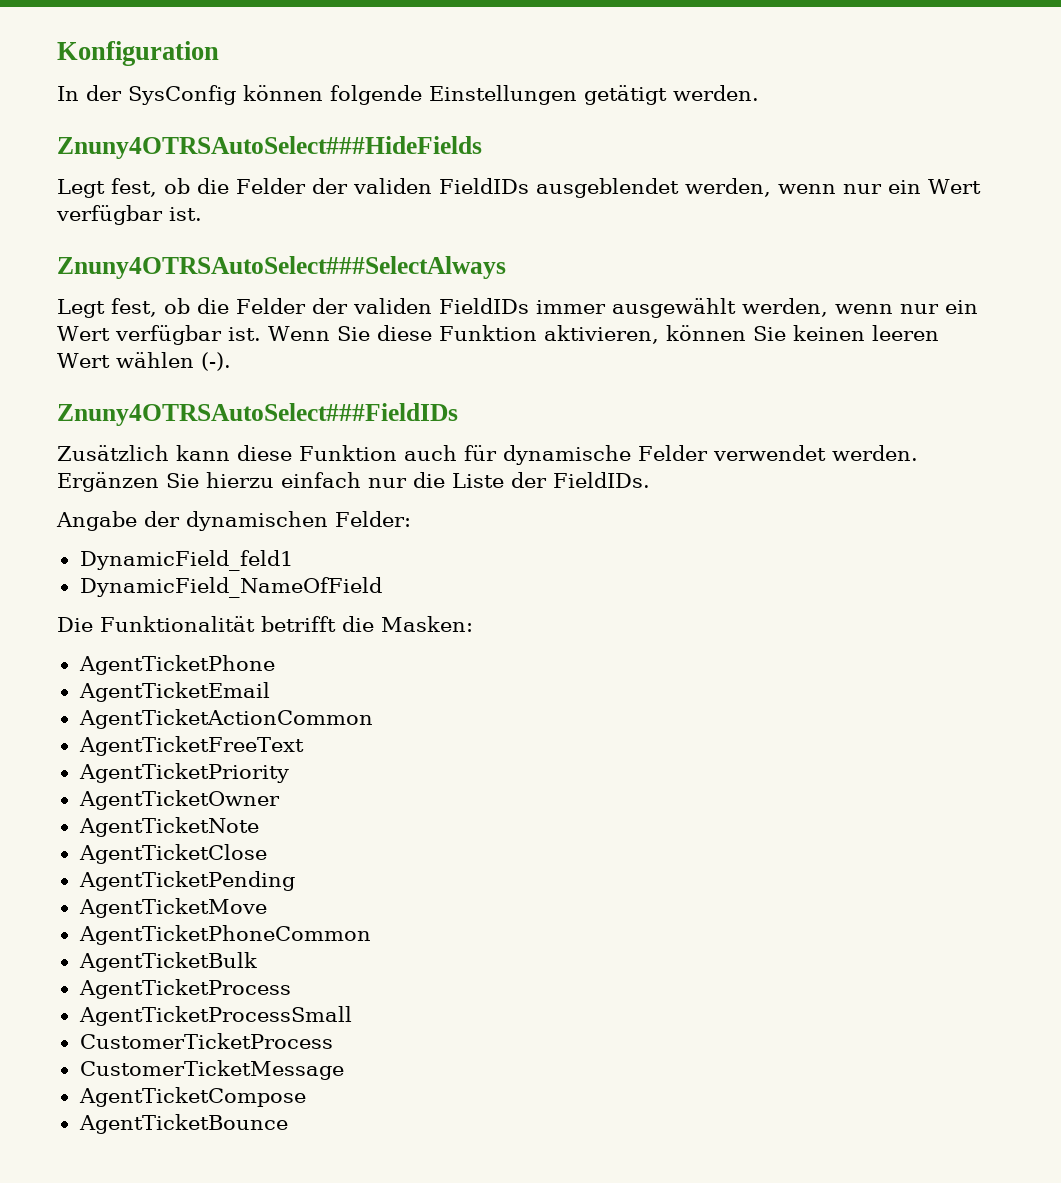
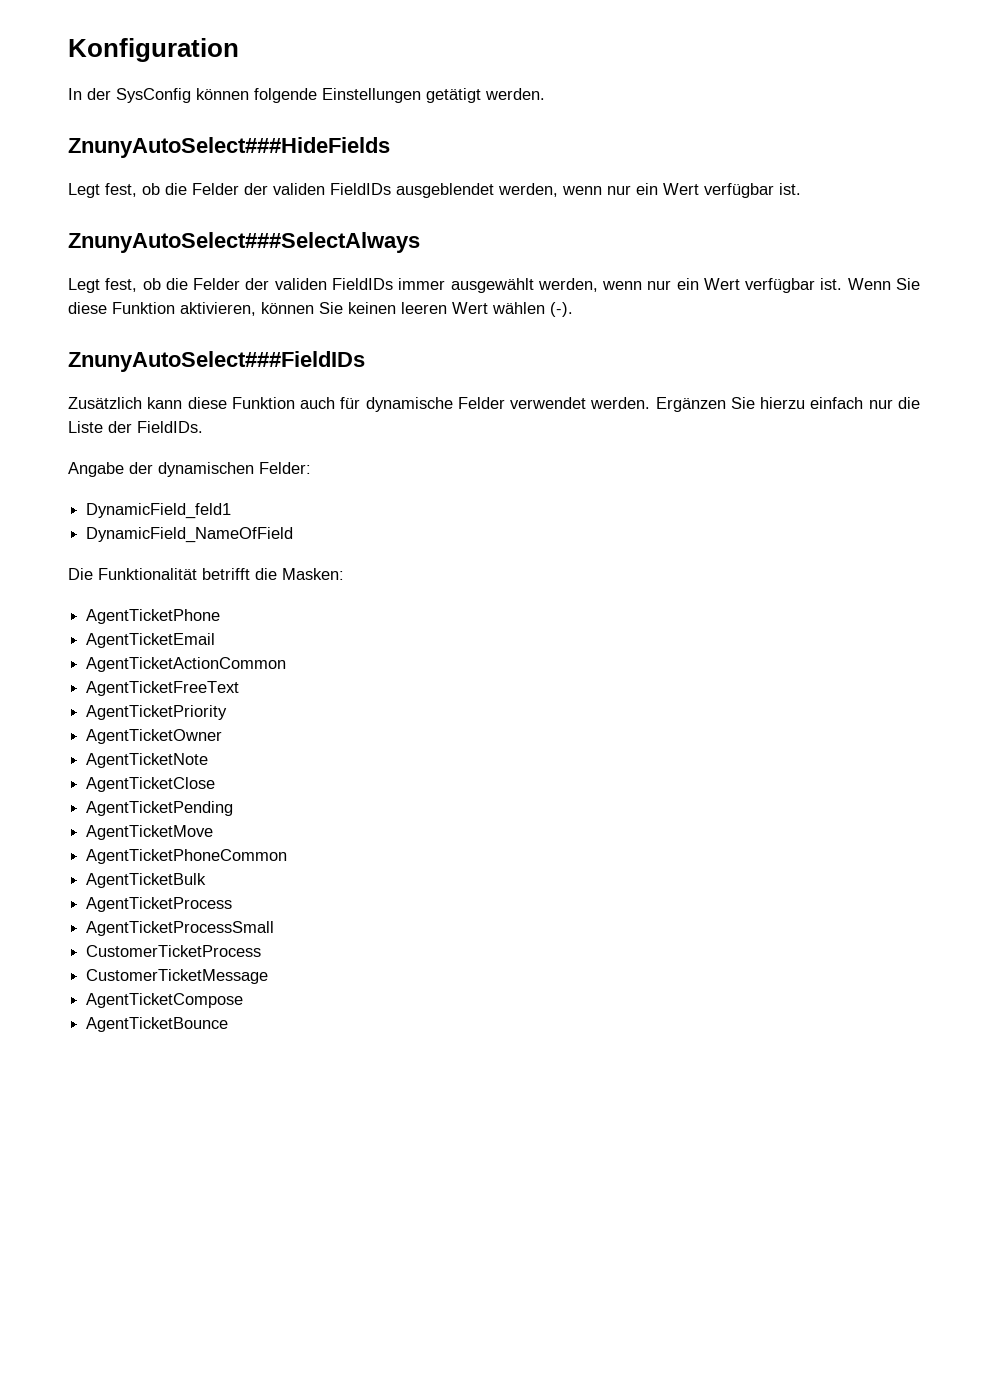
- Znuny4OTRSAutoSelect###HideFields
+ ZnunyAutoSelect###HideFields
- Znuny4OTRSAutoSelect###SelectAlways
+ ZnunyAutoSelect###SelectAlways
- Znuny4OTRSAutoSelect###FieldIDs
+ ZnunyAutoSelect###FieldIDs

